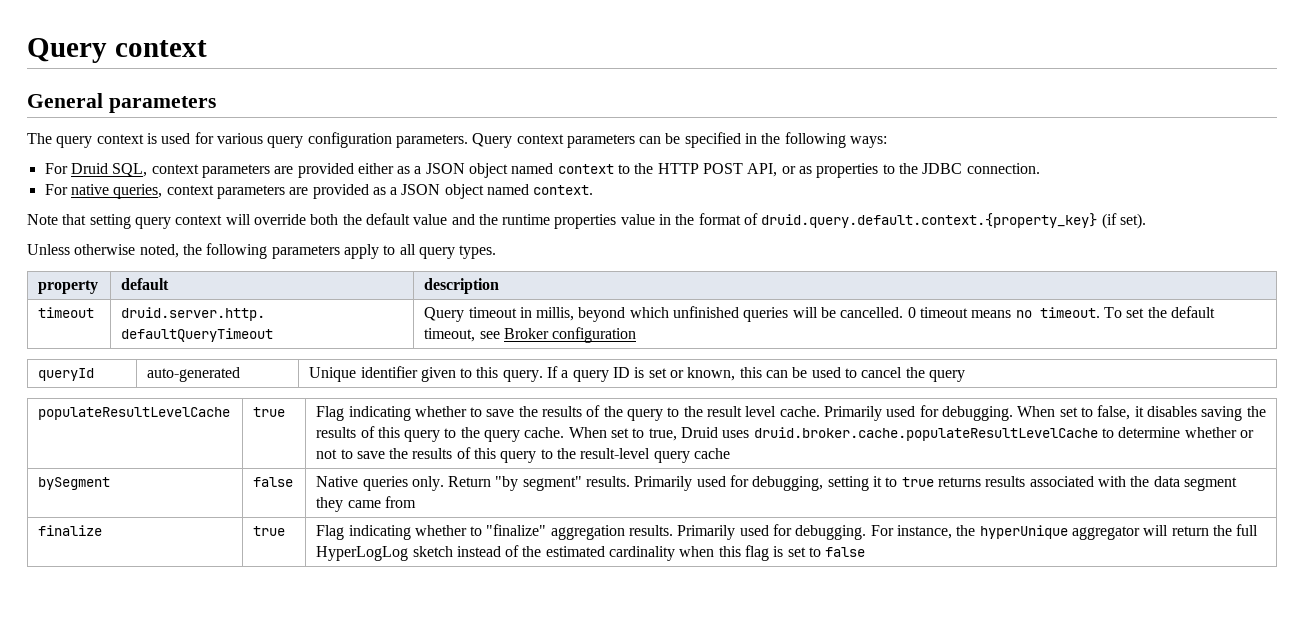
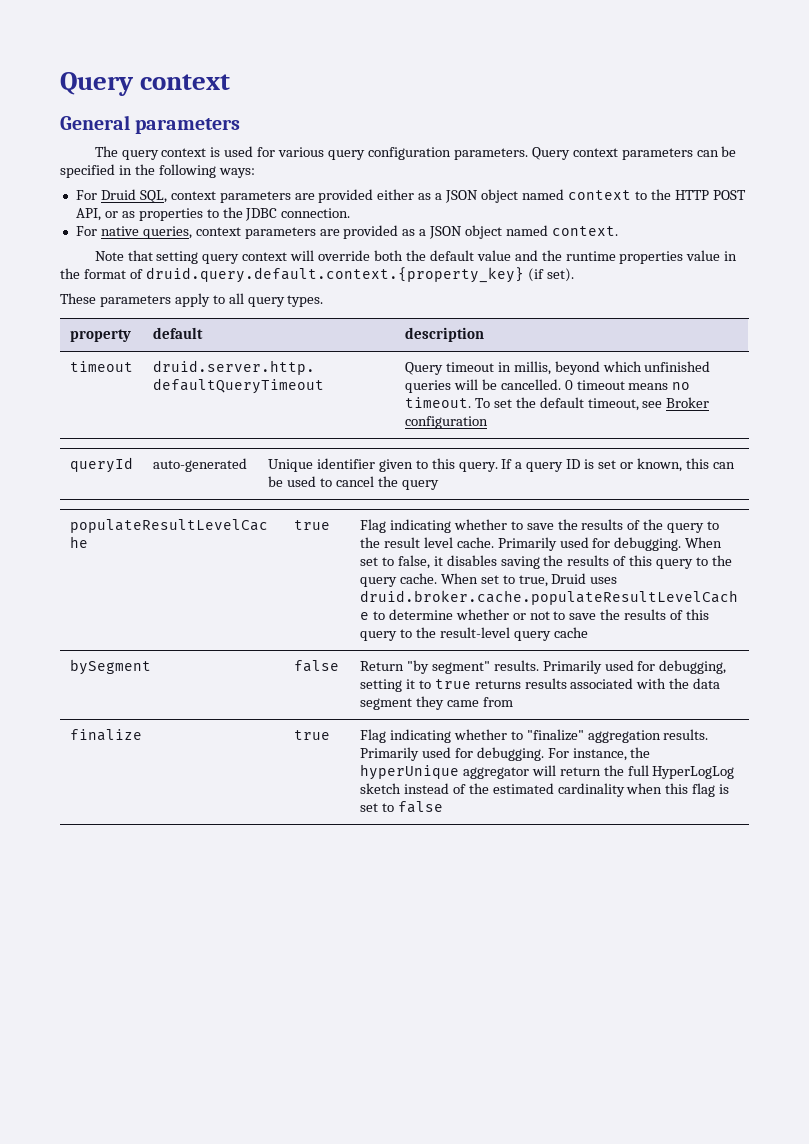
- Unless otherwise noted, the following parameters apply to all query types.
+ These parameters apply to all query types.
- bySegment | false | Native queries only. Return "by segment" results. Primarily used for debugging, setting it to true returns results associated with the data segment they came from
+ bySegment | false | Return "by segment" results. Primarily used for debugging, setting it to true returns results associated with the data segment they came from

